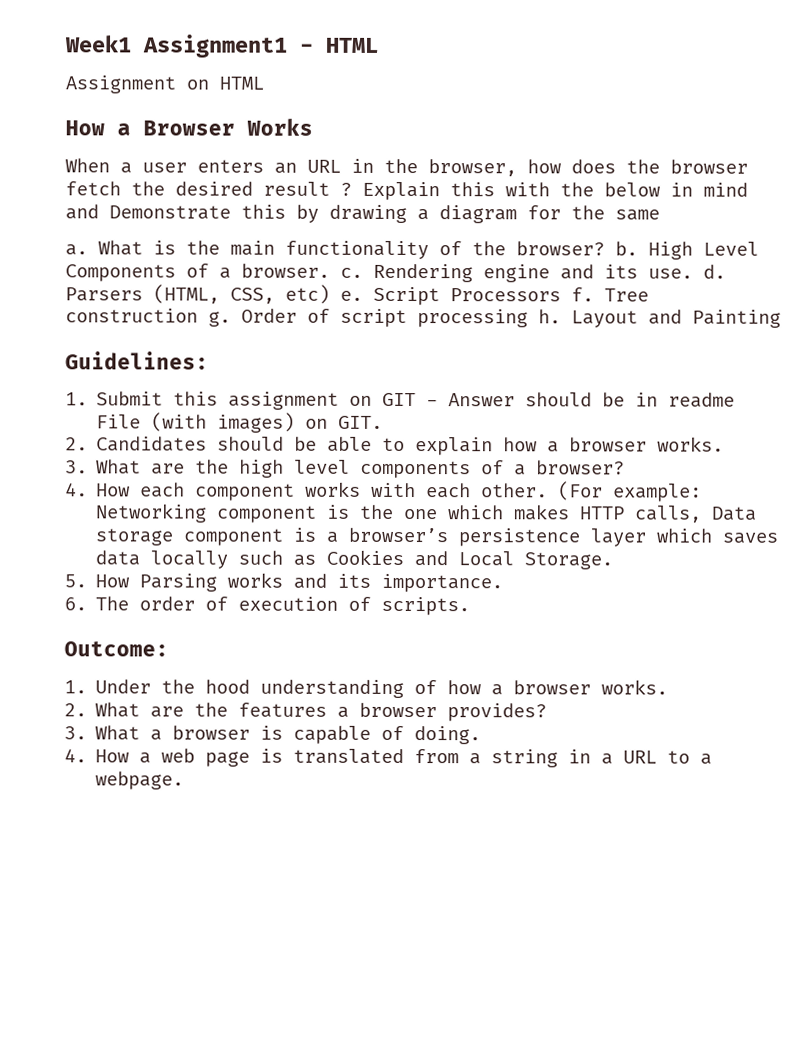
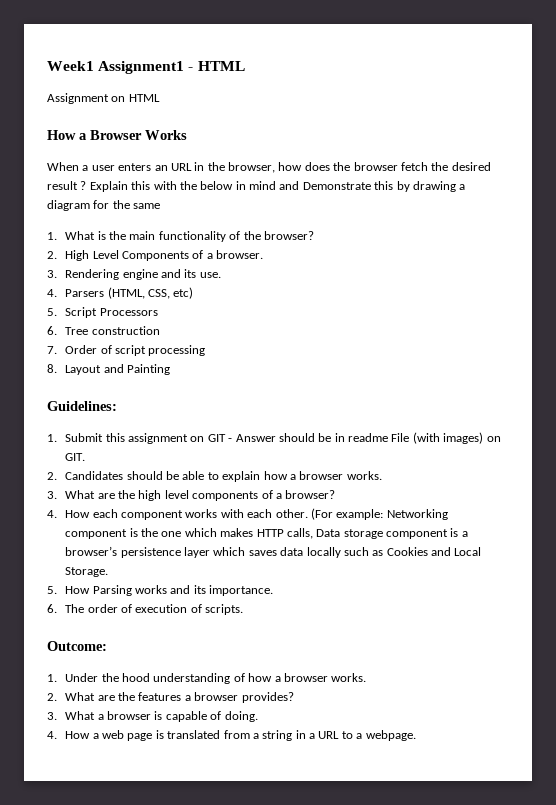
- a. What is the main functionality of the browser? b. High Level Components of a browser. c. Rendering engine and its use. d. Parsers (HTML, CSS, etc) e. Script Processors f. Tree construction g. Order of script processing h. Layout and Painting
+ 1. What is the main functionality of the browser?
+ 2. High Level Components of a browser.
+ 3. Rendering engine and its use.
+ 4. Parsers (HTML, CSS, etc)
+ 5. Script Processors
+ 6. Tree construction
+ 7. Order of script processing
+ 8. Layout and Painting

